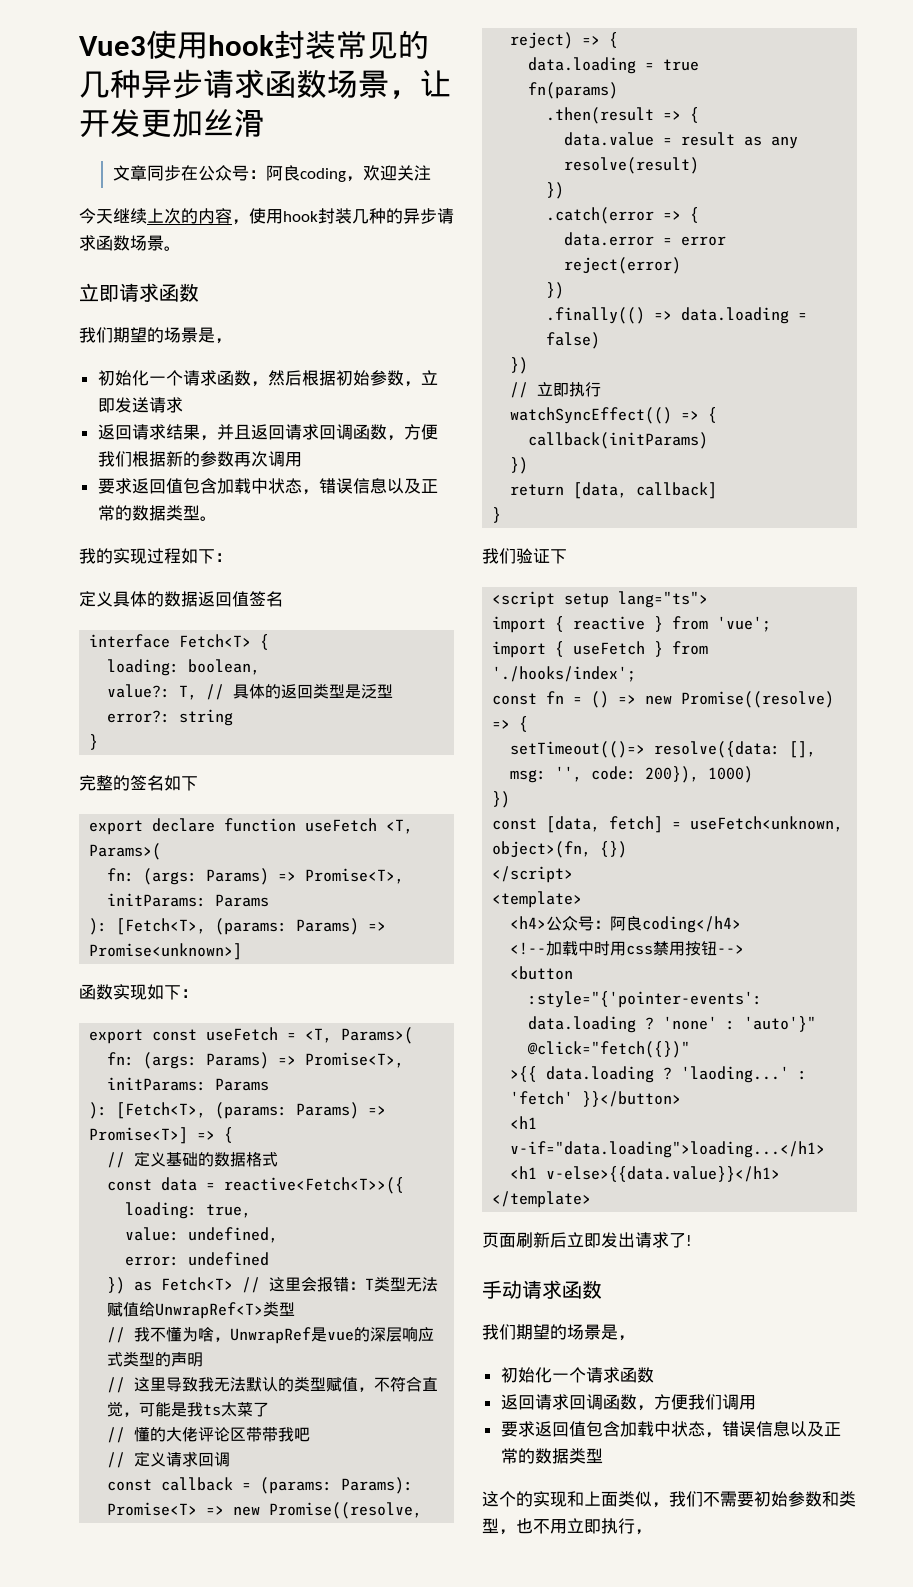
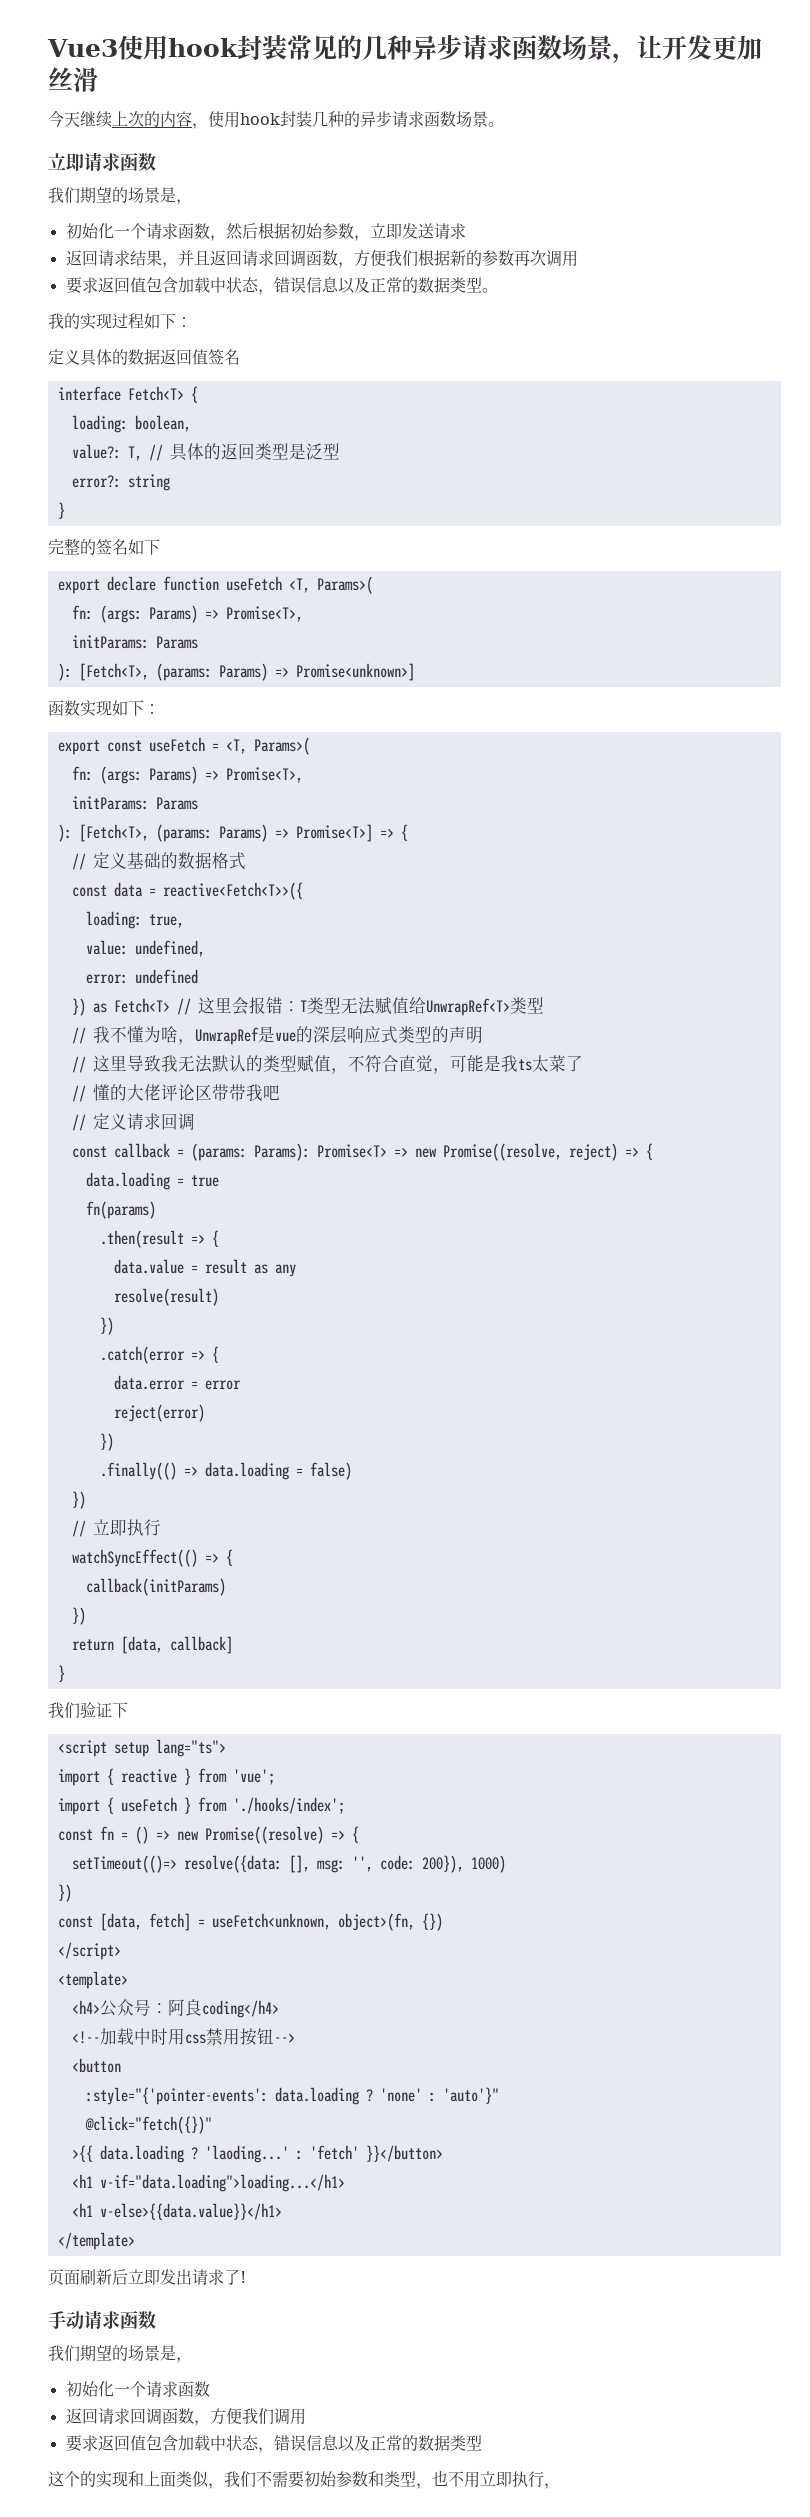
- 文章同步在公众号：阿良coding，欢迎关注

